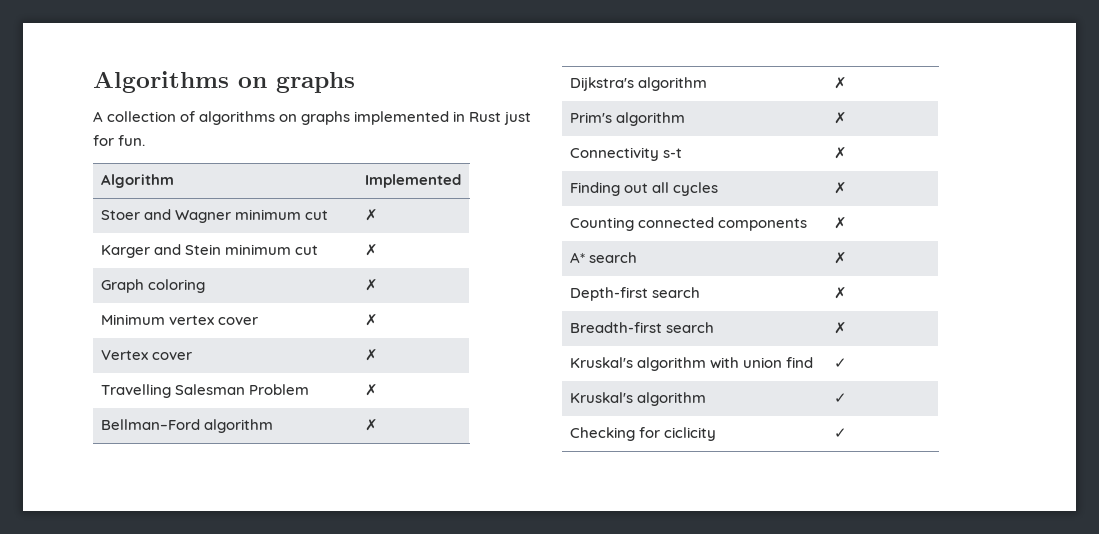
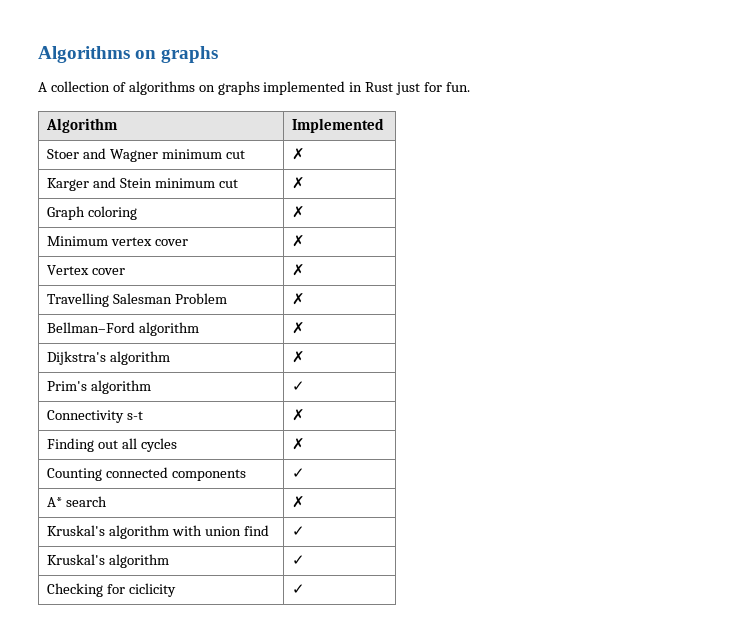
- Prim's algorithm | ✗
+ Prim's algorithm | ✓
- Counting connected components | ✗
+ Counting connected components | ✓
- Depth-first search | ✗
- Breadth-first search | ✗

